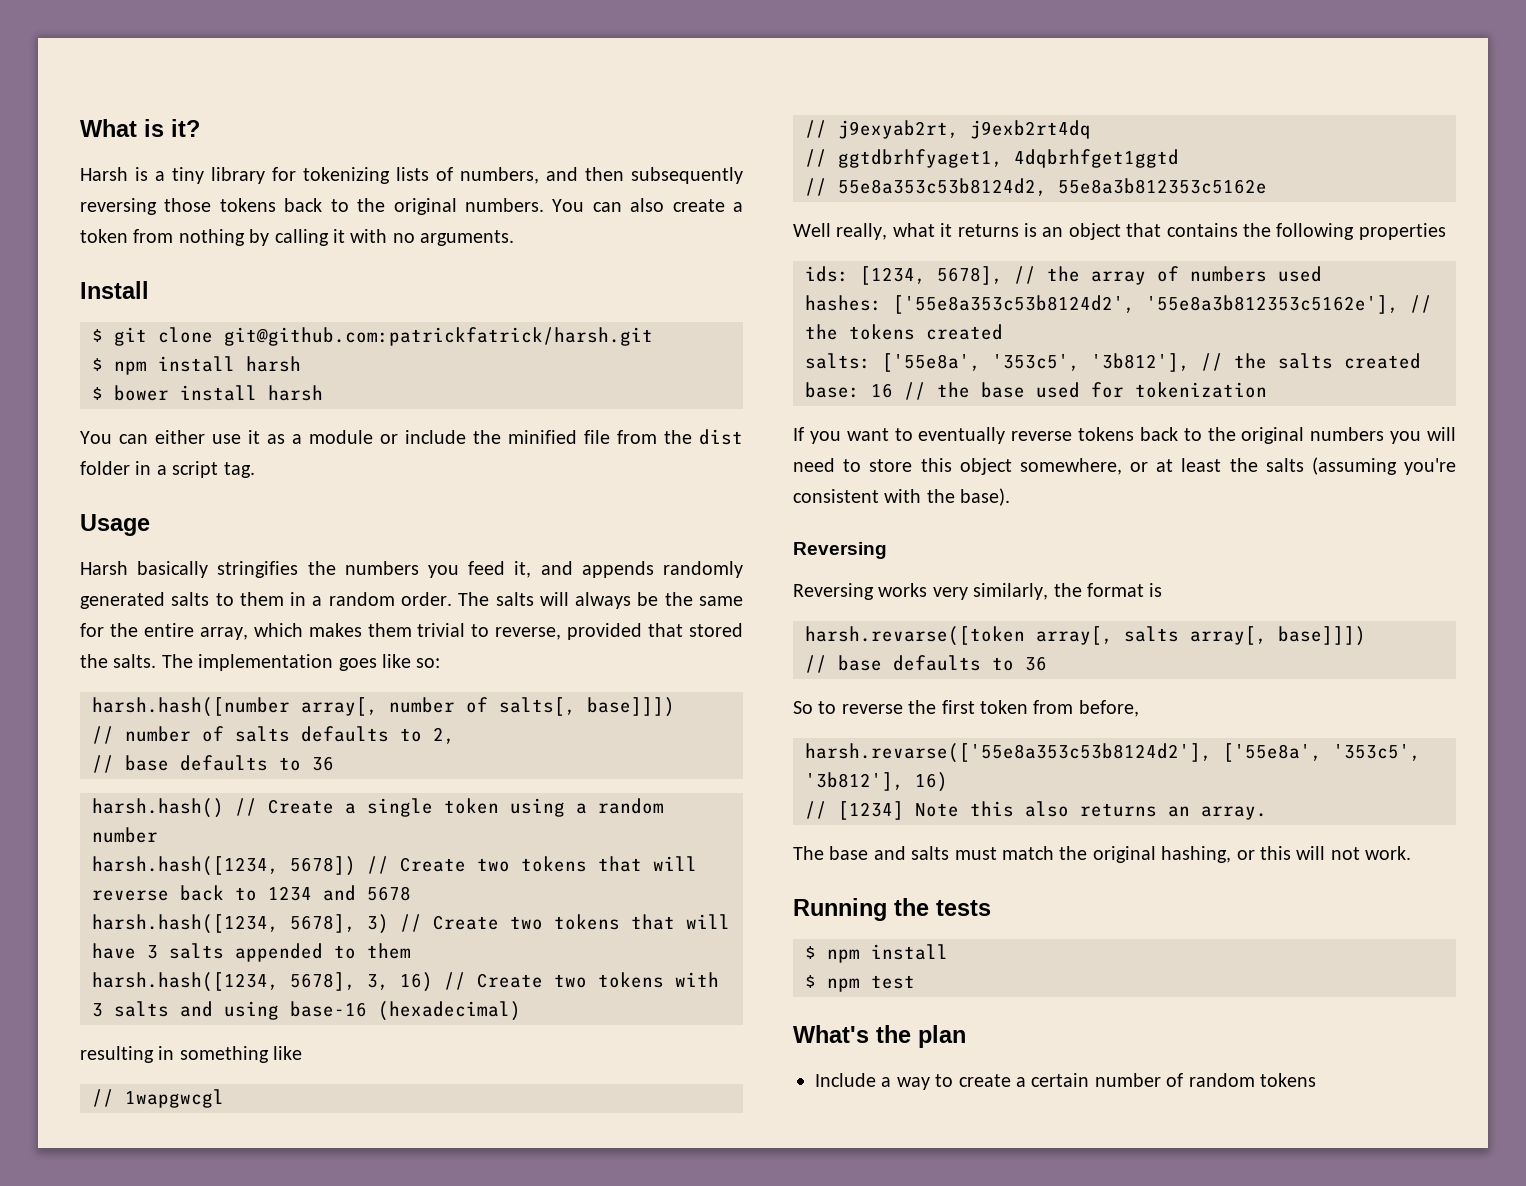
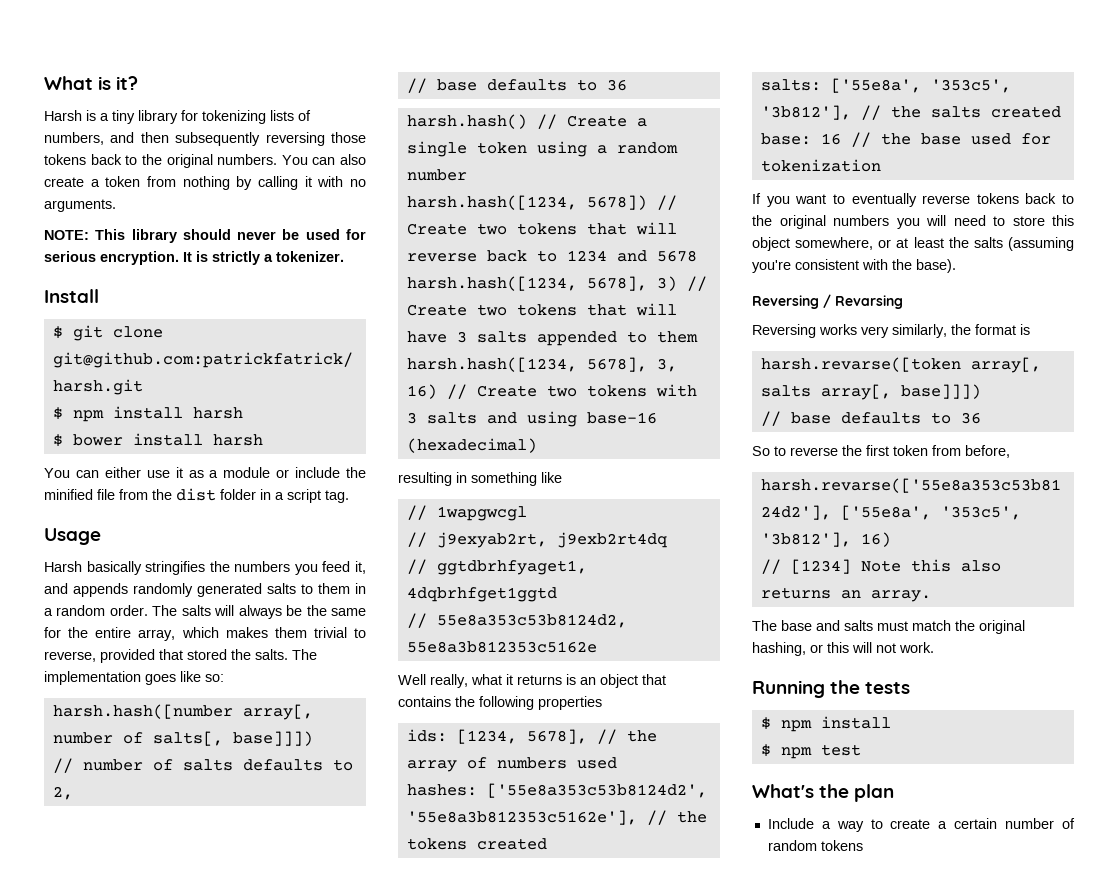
+ NOTE: This library should never be used for serious encryption. It is strictly a tokenizer.
  If you want to eventually reverse tokens back to the original numbers you will need to store this object somewhere, or at least the salts (assuming you're consistent with the base).
- Reversing
+ Reversing / Revarsing

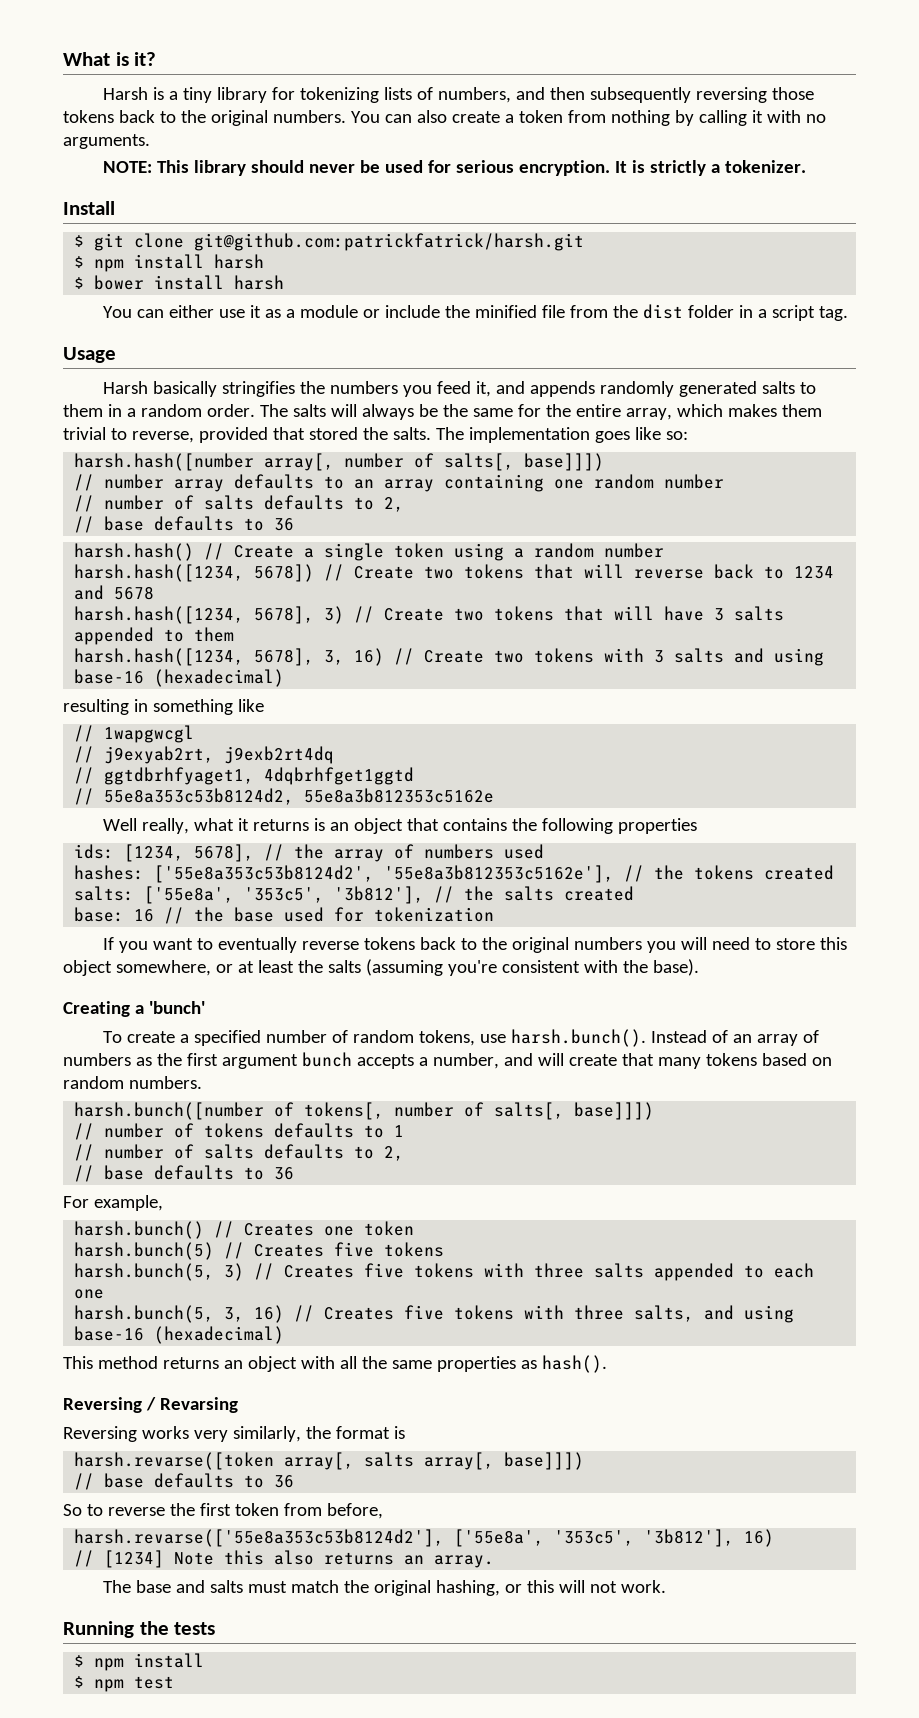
+ // number array defaults to an array containing one random number
+ Creating a 'bunch'
+ To create a specified number of random tokens, use harsh.bunch(). Instead of an array of numbers as the first argument bunch accepts a number, and will create that many tokens based on random numbers.
+ harsh.bunch([number of tokens[, number of salts[, base]]])
+ // number of tokens defaults to 1
+ // number of salts defaults to 2,
+ // base defaults to 36
+ For example,
+ harsh.bunch() // Creates one token
+ harsh.bunch(5) // Creates five tokens
+ harsh.bunch(5, 3) // Creates five tokens with three salts appended to each one
+ harsh.bunch(5, 3, 16) // Creates five tokens with three salts, and using base-16 (hexadecimal)
+ This method returns an object with all the same properties as hash().
- What's the plan
- Include a way to create a certain number of random tokens

